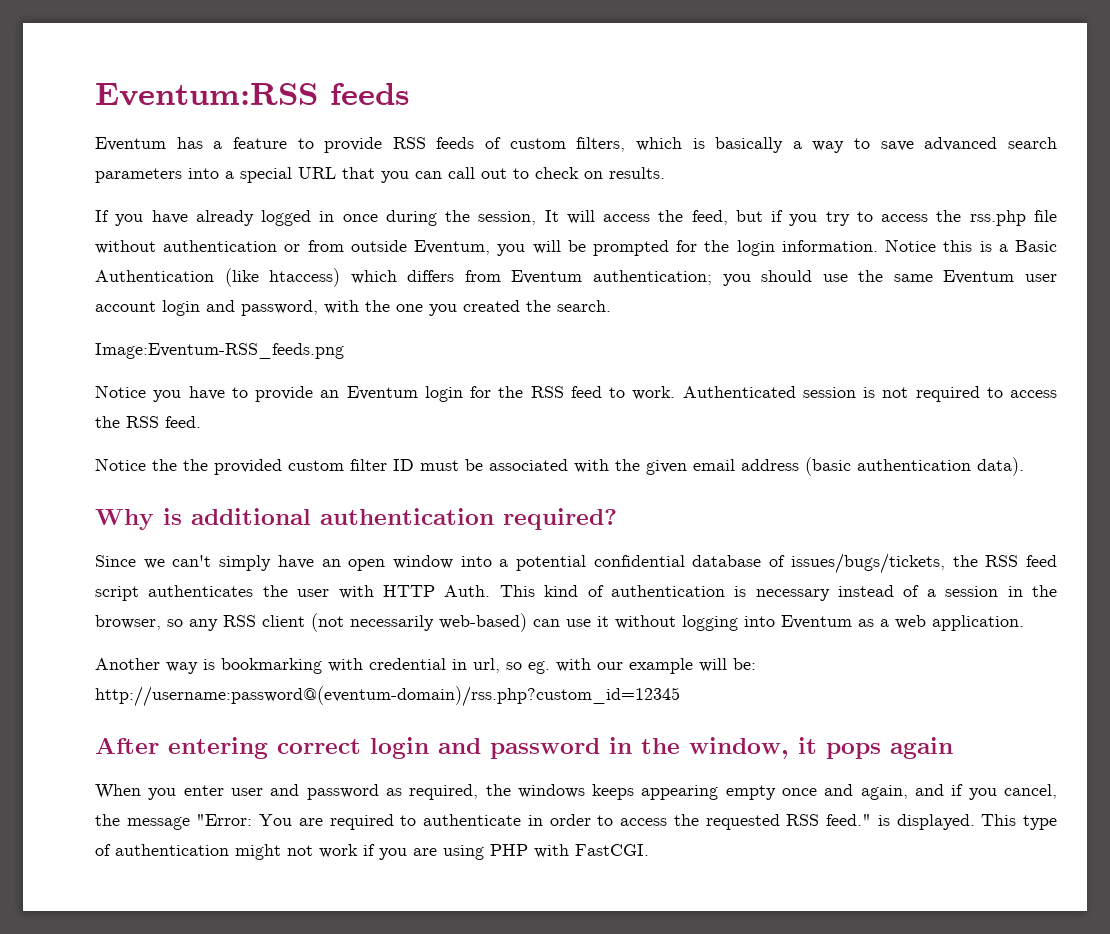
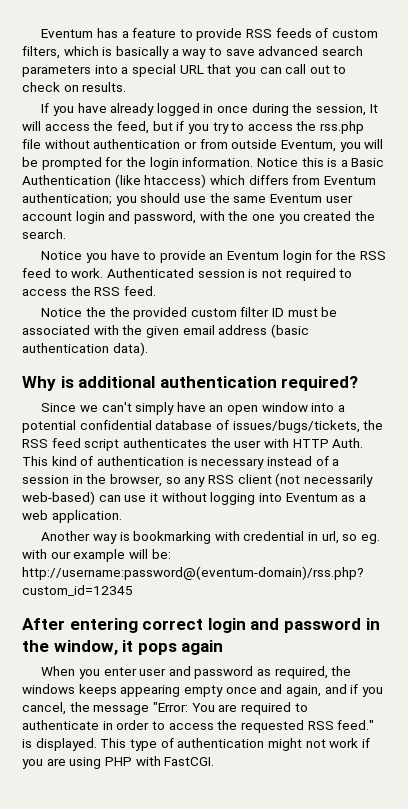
- Eventum:RSS feeds
- Image:Eventum-RSS_feeds.png

